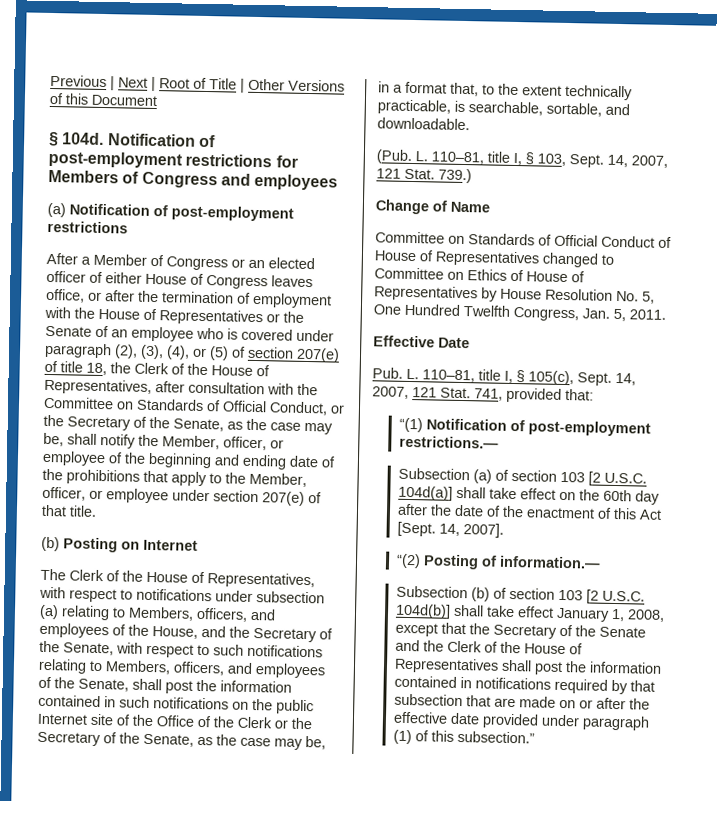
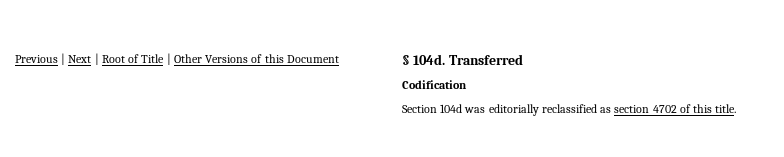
- Notification of post-employment restrictions for Members of Congress and employees
- (a) Notification of post-employment restrictions
- After a Member of Congress or an elected officer of either House of Congress leaves office, or after the termination of employment with the House of Representatives or the Senate of an employee who is covered under paragraph (2), (3), (4), or (5) of section 207(e) of title 18, the Clerk of the House of Representatives, after consultation with the Committee on Standards of Official Conduct, or the Secretary of the Senate, as the case may be, shall notify the Member, officer, or employee of the beginning and ending date of the prohibitions that apply to the Member, officer, or employee under section 207(e) of that title.
- (b) Posting on Internet
- The Clerk of the House of Representatives, with respect to notifications under subsection (a) relating to Members, officers, and employees of the House, and the Secretary of the Senate, with respect to such notifications relating to Members, officers, and employees of the Senate, shall post the information contained in such notifications on the public Internet site of the Office of the Clerk or the Secretary of the Senate, as the case may be, in a format that, to the extent technically practicable, is searchable, sortable, and downloadable.
- (Pub. L. 110–81, title I, § 103, Sept. 14, 2007, 121 Stat. 739.)
- Change of Name
- Committee on Standards of Official Conduct of House of Representatives changed to Committee on Ethics of House of Representatives by House Resolution No. 5, One Hundred Twelfth Congress, Jan. 5, 2011.
- Effective Date
- Pub. L. 110–81, title I, § 105(c), Sept. 14, 2007, 121 Stat. 741, provided that:
- “(1) Notification of post-employment restrictions.—
- Subsection (a) of section 103 [2 U.S.C. 104d(a)] shall take effect on the 60th day after the date of the enactment of this Act [Sept. 14, 2007].
- “(2) Posting of information.—
- Subsection (b) of section 103 [2 U.S.C. 104d(b)] shall take effect January 1, 2008, except that the Secretary of the Senate and the Clerk of the House of Representatives shall post the information contained in notifications required by that subsection that are made on or after the effective date provided under paragraph (1) of this subsection.”
+ Transferred
+ Codification
+ Section 104d was editorially reclassified as section 4702 of this title.

